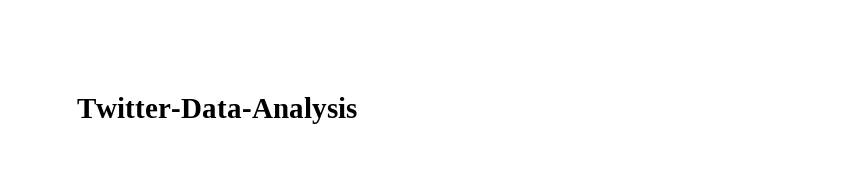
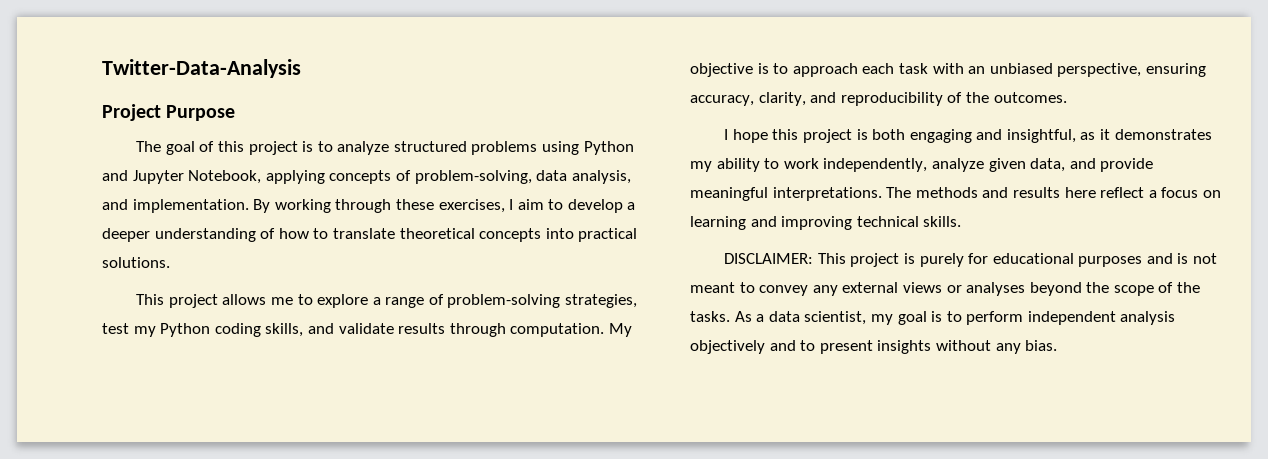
+ Project Purpose
+ The goal of this project is to analyze structured problems using Python and Jupyter Notebook, applying concepts of problem-solving, data analysis, and implementation. By working through these exercises, I aim to develop a deeper understanding of how to translate theoretical concepts into practical solutions.
+ This project allows me to explore a range of problem-solving strategies, test my Python coding skills, and validate results through computation. My objective is to approach each task with an unbiased perspective, ensuring accuracy, clarity, and reproducibility of the outcomes.
+ I hope this project is both engaging and insightful, as it demonstrates my ability to work independently, analyze given data, and provide meaningful interpretations. The methods and results here reflect a focus on learning and improving technical skills.
+ DISCLAIMER: This project is purely for educational purposes and is not meant to convey any external views or analyses beyond the scope of the tasks. As a data scientist, my goal is to perform independent analysis objectively and to present insights without any bias.

